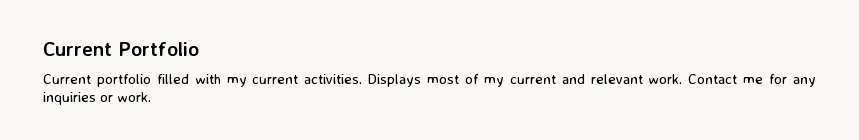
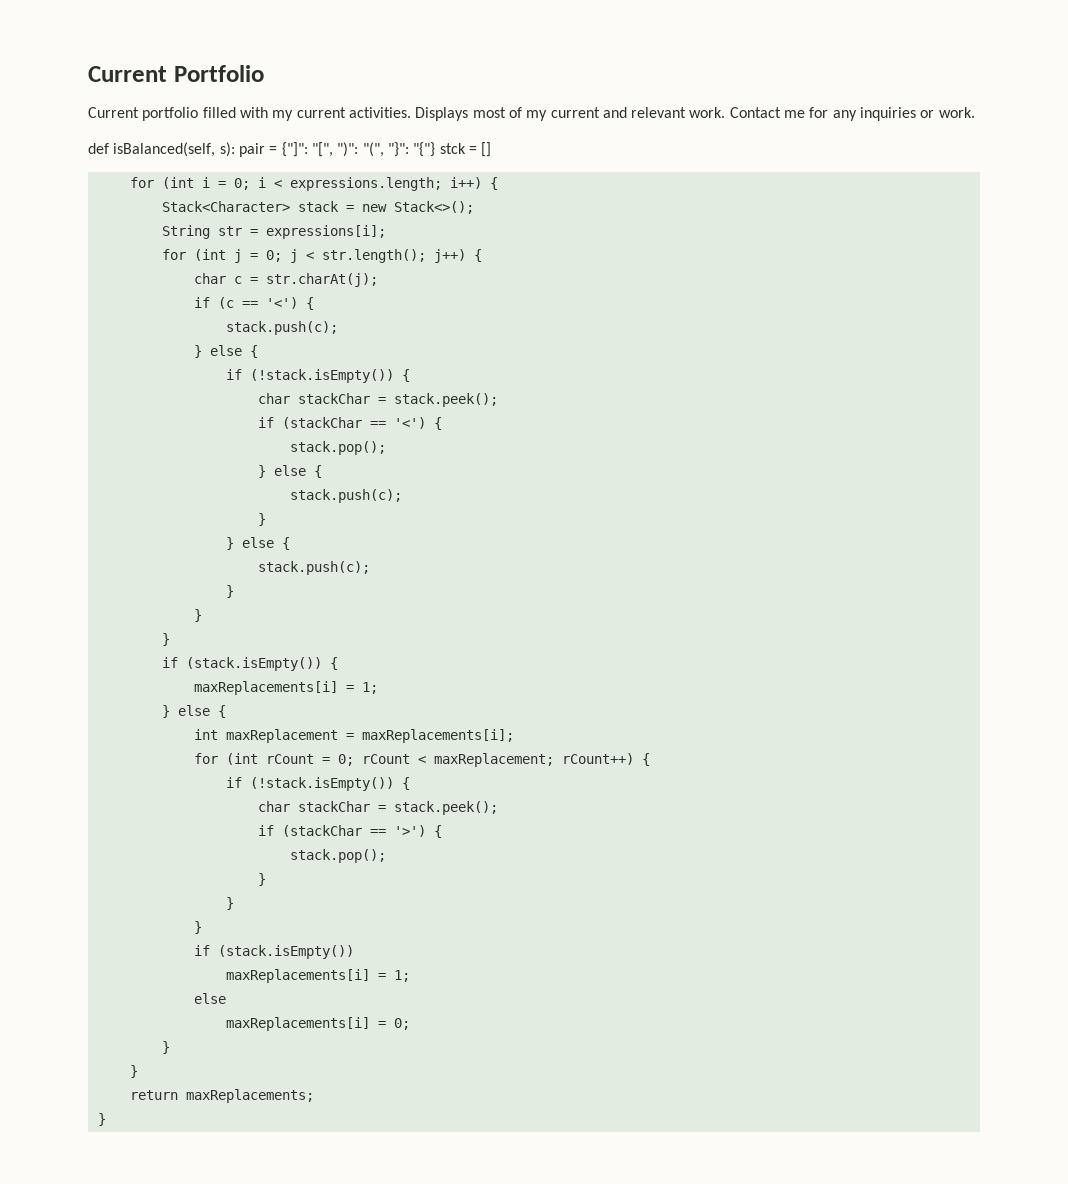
+ def isBalanced(self, s): pair = {"]": "[", ")": "(", "}": "{"} stck = []
+ for (int i = 0; i < expressions.length; i++) {
+ Stack<Character> stack = new Stack<>();
+ String str = expressions[i];
+ for (int j = 0; j < str.length(); j++) {
+ char c = str.charAt(j);
+ if (c == '<') {
+ stack.push(c);
+ } else {
+ if (!stack.isEmpty()) {
+ char stackChar = stack.peek();
+ if (stackChar == '<') {
+ stack.pop();
+ } else {
+ stack.push(c);
+ }
+ } else {
+ stack.push(c);
+ }
+ }
+ }
+ if (stack.isEmpty()) {
+ maxReplacements[i] = 1;
+ } else {
+ int maxReplacement = maxReplacements[i];
+ for (int rCount = 0; rCount < maxReplacement; rCount++) {
+ if (!stack.isEmpty()) {
+ char stackChar = stack.peek();
+ if (stackChar == '>') {
+ stack.pop();
+ }
+ }
+ }
+ if (stack.isEmpty())
+ maxReplacements[i] = 1;
+ else
+ maxReplacements[i] = 0;
+ }
+ }
+ return maxReplacements;
+ }

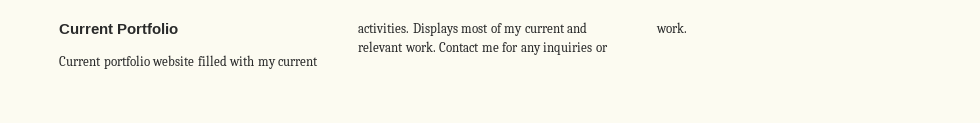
- Current portfolio filled with my current activities.
+ Current portfolio website filled with my current activities.
- def isBalanced(self, s): pair = {"]": "[", ")": "(", "}": "{"} stck = []
- for (int i = 0; i < expressions.length; i++) {
- Stack<Character> stack = new Stack<>();
- String str = expressions[i];
- for (int j = 0; j < str.length(); j++) {
- char c = str.charAt(j);
- if (c == '<') {
- stack.push(c);
- } else {
- if (!stack.isEmpty()) {
- char stackChar = stack.peek();
- if (stackChar == '<') {
- stack.pop();
- } else {
- stack.push(c);
- }
- } else {
- stack.push(c);
- }
- }
- }
- if (stack.isEmpty()) {
- maxReplacements[i] = 1;
- } else {
- int maxReplacement = maxReplacements[i];
- for (int rCount = 0; rCount < maxReplacement; rCount++) {
- if (!stack.isEmpty()) {
- char stackChar = stack.peek();
- if (stackChar == '>') {
- stack.pop();
- }
- }
- }
- if (stack.isEmpty())
- maxReplacements[i] = 1;
- else
- maxReplacements[i] = 0;
- }
- }
- return maxReplacements;
- }

